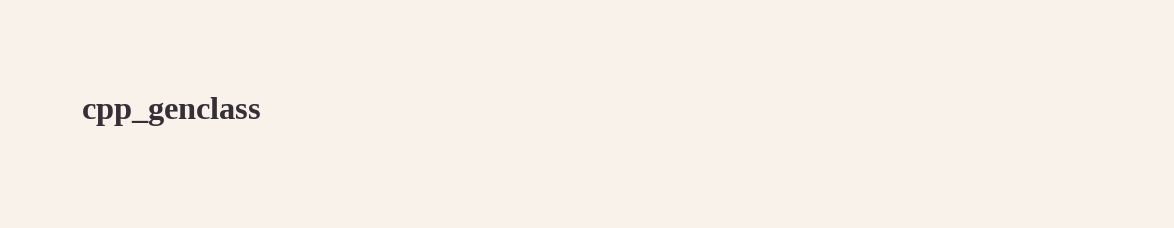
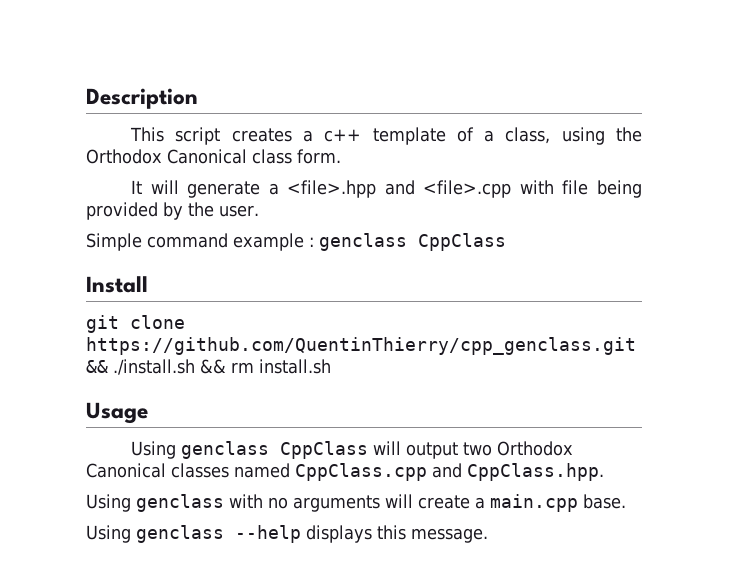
- cpp_genclass
+ Description
+ This script creates a c++ template of a class, using the Orthodox Canonical class form.
+ It will generate a <file>.hpp and <file>.cpp with file being provided by the user.
+ Simple command example : genclass CppClass
+ Install
+ git clone https://github.com/QuentinThierry/cpp_genclass.git && ./install.sh && rm install.sh
+ Usage
+ Using genclass CppClass will output two Orthodox Canonical classes named CppClass.cpp and CppClass.hpp.
+ Using genclass with no arguments will create a main.cpp base.
+ Using genclass --help displays this message.

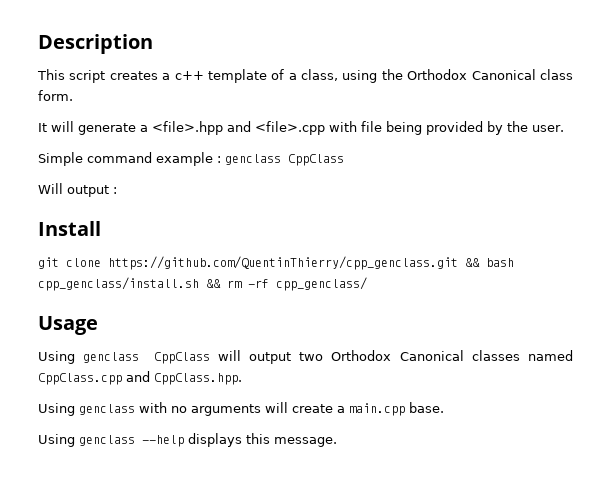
+ Will output :
- git clone https://github.com/QuentinThierry/cpp_genclass.git && ./install.sh && rm install.sh
+ git clone https://github.com/QuentinThierry/cpp_genclass.git && bash cpp_genclass/install.sh && rm -rf cpp_genclass/

